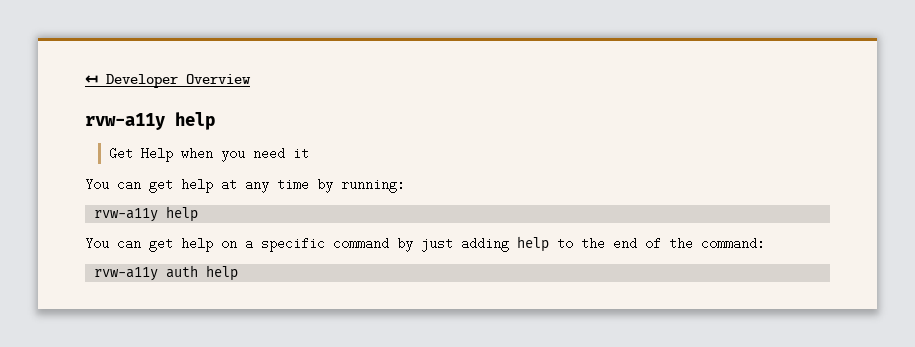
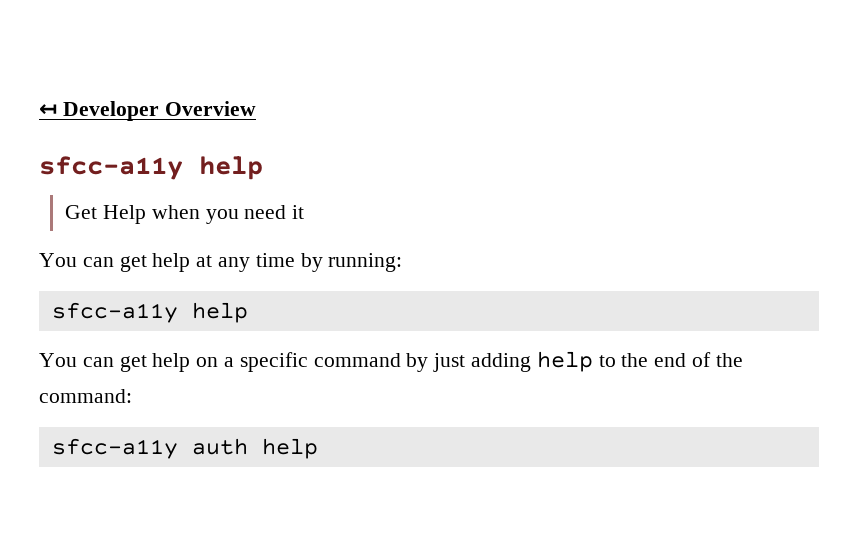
  ↤ Developer Overview
- rvw-a11y help
+ sfcc-a11y help
  You can get help at any time by running:
- rvw-a11y help
+ sfcc-a11y help
- rvw-a11y auth help
+ sfcc-a11y auth help

